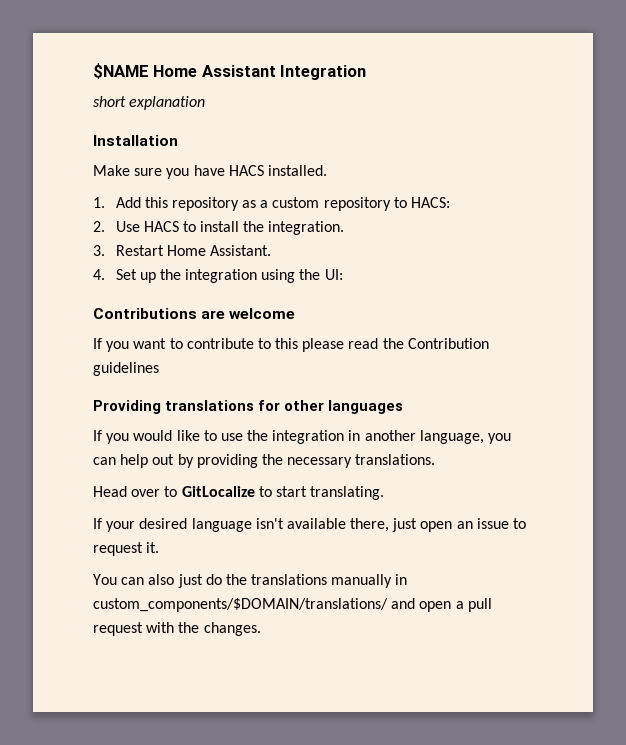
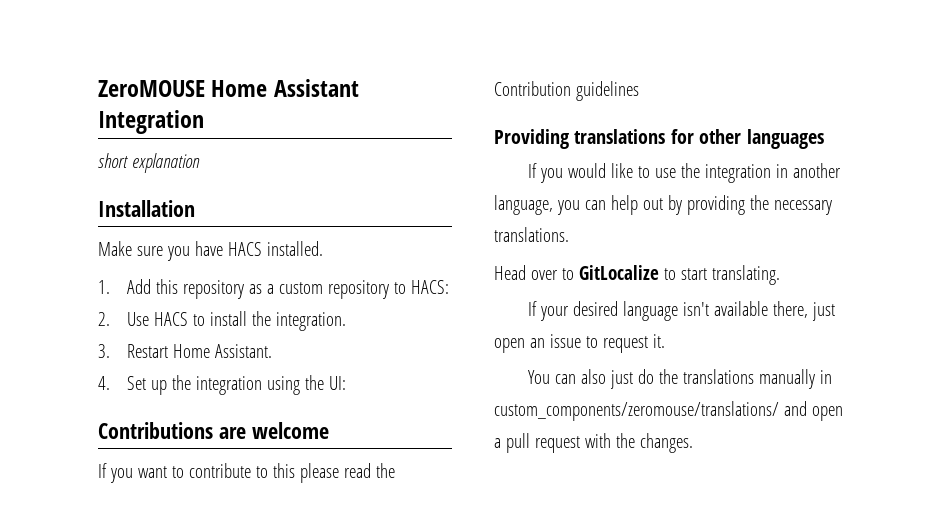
- $NAME Home Assistant Integration
+ ZeroMOUSE Home Assistant Integration
- You can also just do the translations manually in custom_components/$DOMAIN/translations/ and open a pull request with the changes.
+ You can also just do the translations manually in custom_components/zeromouse/translations/ and open a pull request with the changes.

